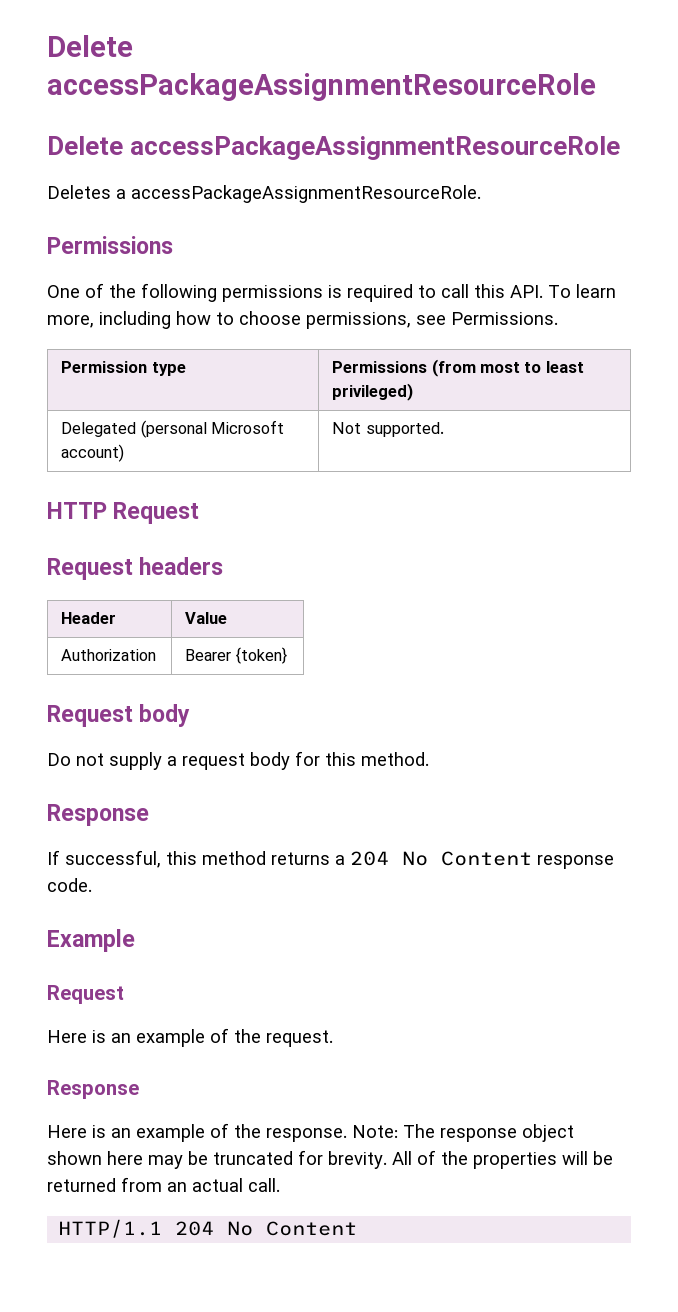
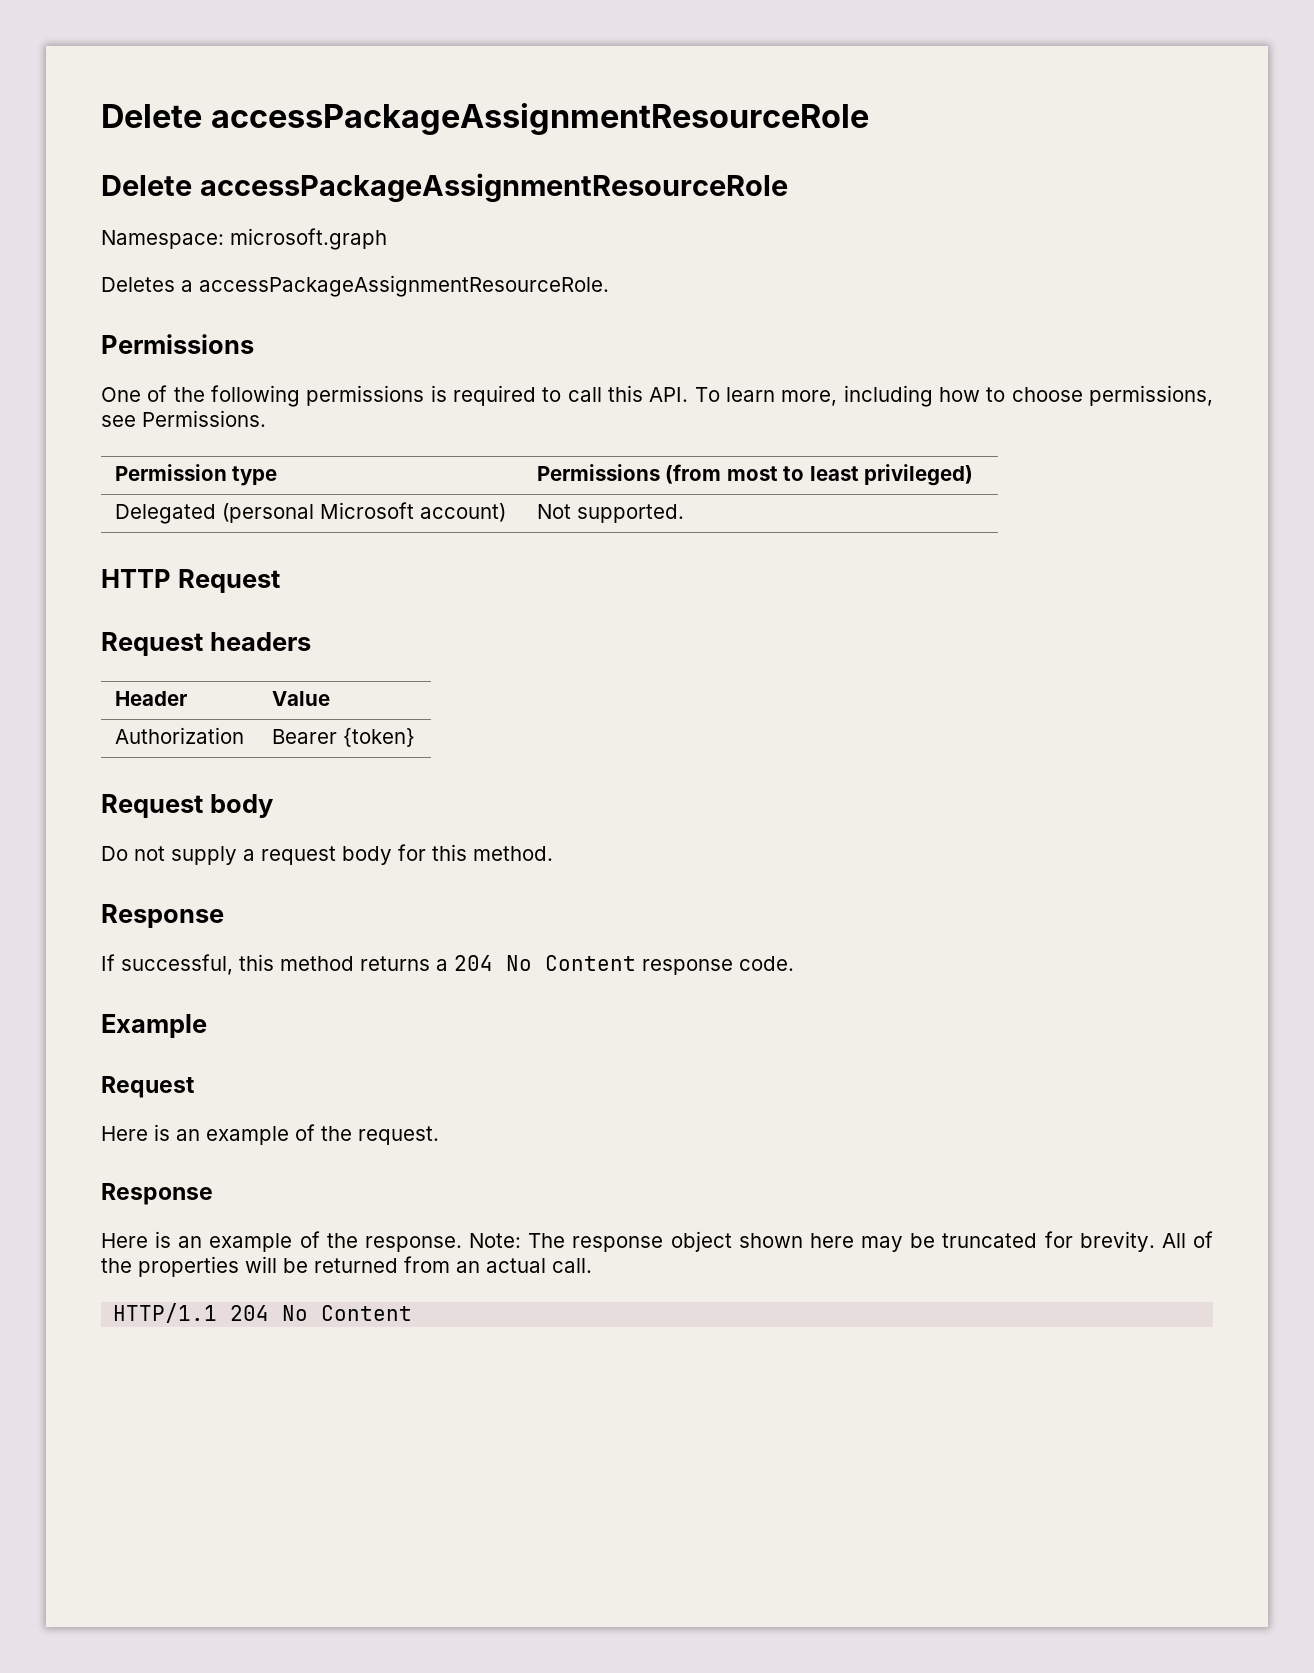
+ Namespace: microsoft.graph

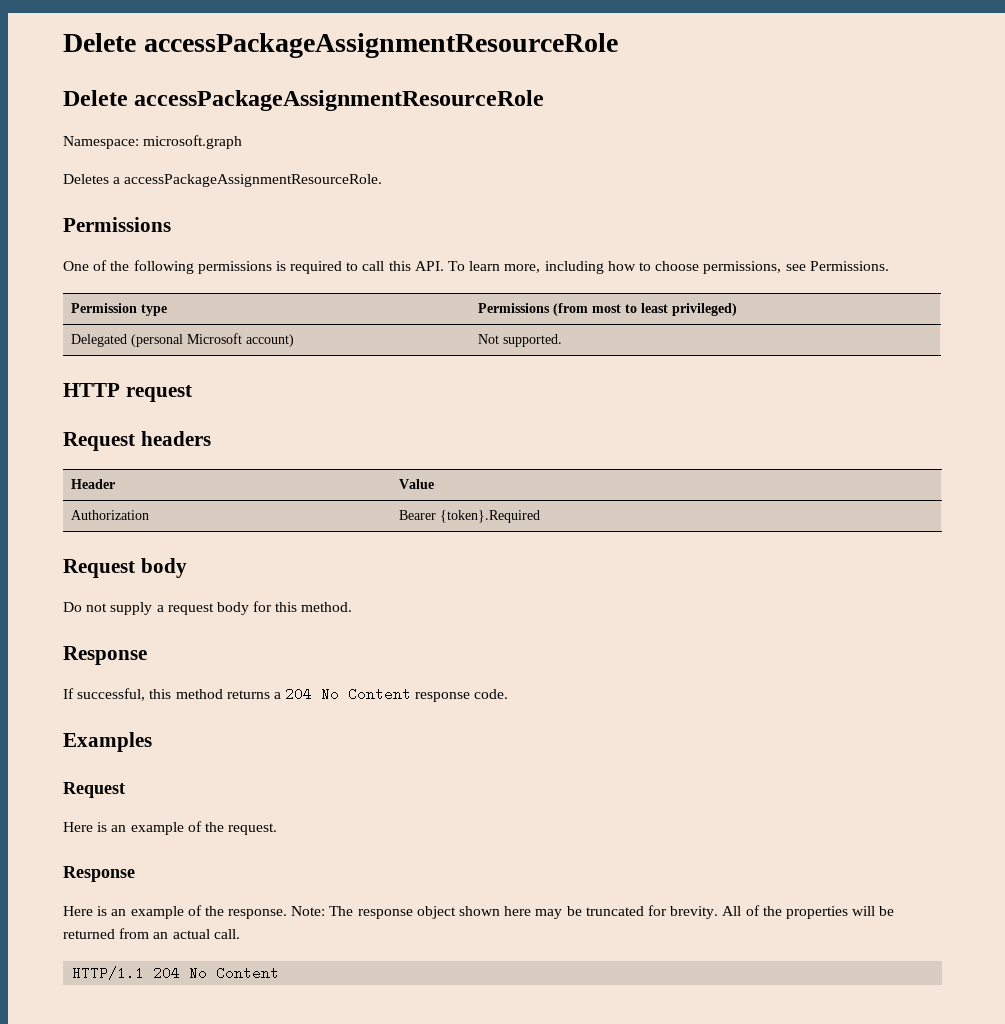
- HTTP Request
+ HTTP request
- Authorization | Bearer {token}
+ Authorization | Bearer {token}.Required
- Example
+ Examples

